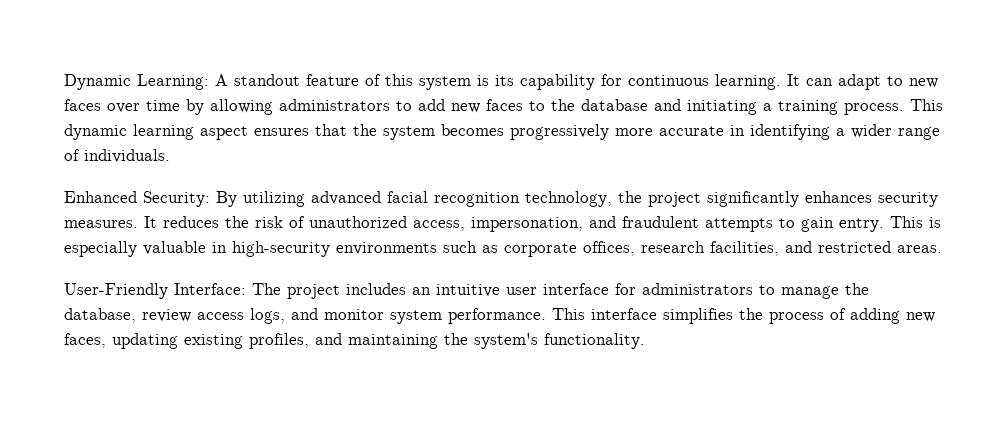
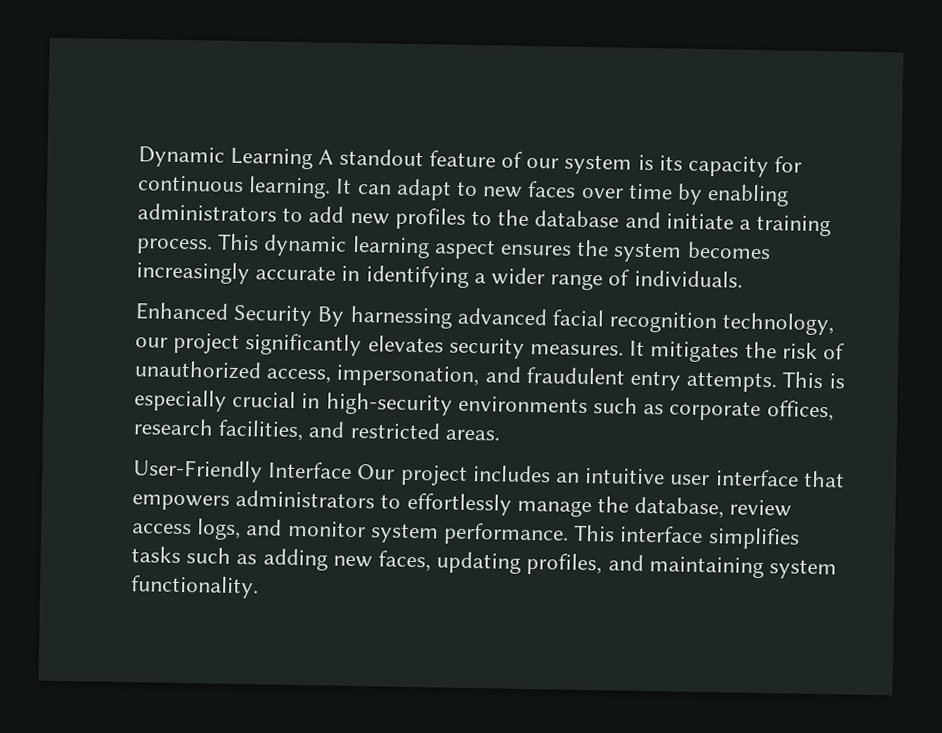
- Dynamic Learning: A standout feature of this system is its capability for continuous learning.
+ Dynamic Learning A standout feature of our system is its capacity for continuous learning.
- It can adapt to new faces over time by allowing administrators to add new faces to the database and initiating a training process.
+ It can adapt to new faces over time by enabling administrators to add new profiles to the database and initiate a training process.
- This dynamic learning aspect ensures that the system becomes progressively more accurate in identifying a wider range of individuals.
+ This dynamic learning aspect ensures the system becomes increasingly accurate in identifying a wider range of individuals.
- Enhanced Security: By utilizing advanced facial recognition technology, the project significantly enhances security measures.
+ Enhanced Security By harnessing advanced facial recognition technology, our project significantly elevates security measures.
- It reduces the risk of unauthorized access, impersonation, and fraudulent attempts to gain entry.
+ It mitigates the risk of unauthorized access, impersonation, and fraudulent entry attempts.
- This is especially valuable in high-security environments such as corporate offices, research facilities, and restricted areas.
+ This is especially crucial in high-security environments such as corporate offices, research facilities, and restricted areas.
- User-Friendly Interface: The project includes an intuitive user interface for administrators to manage the database, review access logs, and monitor system performance.
+ User-Friendly Interface Our project includes an intuitive user interface that empowers administrators to effortlessly manage the database, review access logs, and monitor system performance.
- This interface simplifies the process of adding new faces, updating existing profiles, and maintaining the system's functionality.
+ This interface simplifies tasks such as adding new faces, updating profiles, and maintaining system functionality.

